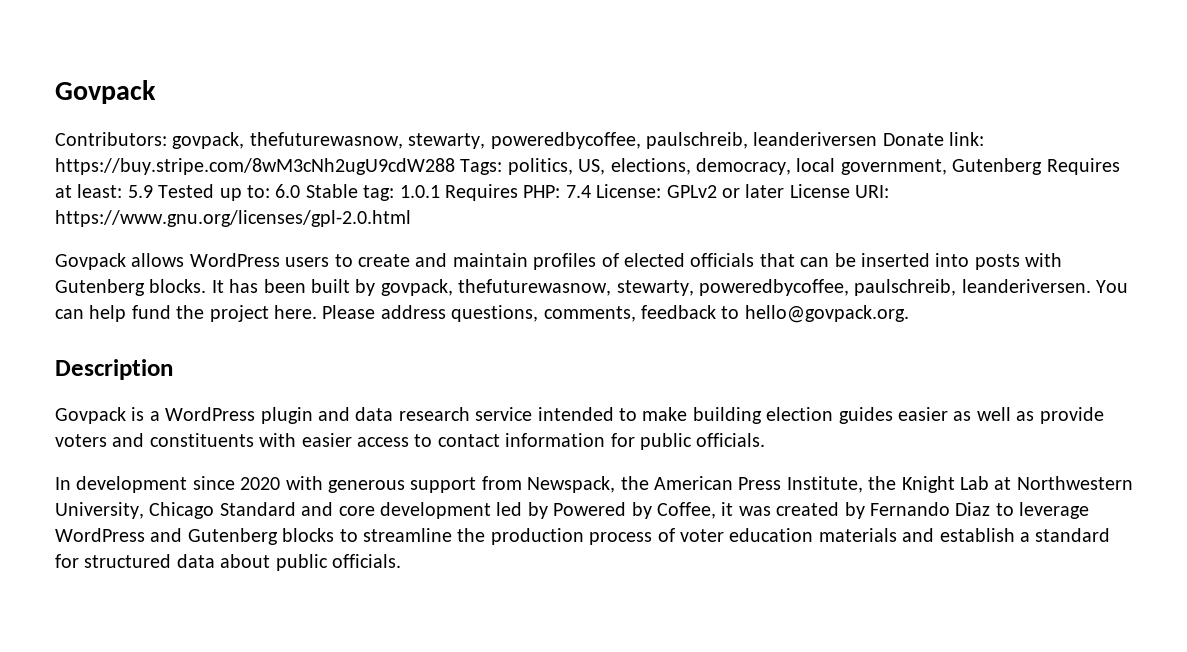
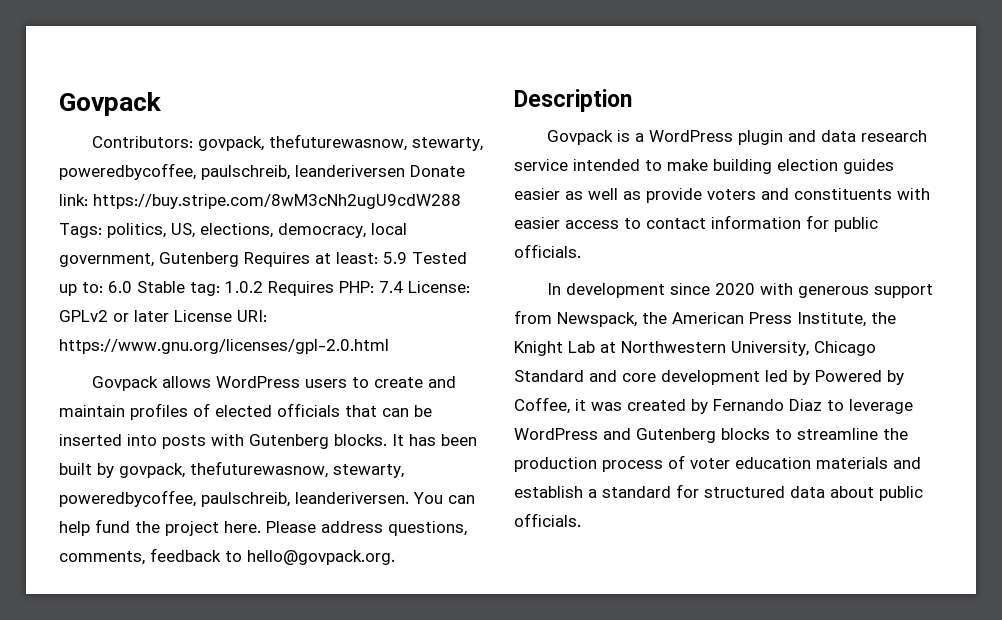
- Contributors: govpack, thefuturewasnow, stewarty, poweredbycoffee, paulschreib, leanderiversen Donate link: https://buy.stripe.com/8wM3cNh2ugU9cdW288 Tags: politics, US, elections, democracy, local government, Gutenberg Requires at least: 5.9 Tested up to: 6.0 Stable tag: 1.0.1 Requires PHP: 7.4 License: GPLv2 or later License URI: https://www.gnu.org/licenses/gpl-2.0.html
+ Contributors: govpack, thefuturewasnow, stewarty, poweredbycoffee, paulschreib, leanderiversen Donate link: https://buy.stripe.com/8wM3cNh2ugU9cdW288 Tags: politics, US, elections, democracy, local government, Gutenberg Requires at least: 5.9 Tested up to: 6.0 Stable tag: 1.0.2 Requires PHP: 7.4 License: GPLv2 or later License URI: https://www.gnu.org/licenses/gpl-2.0.html

